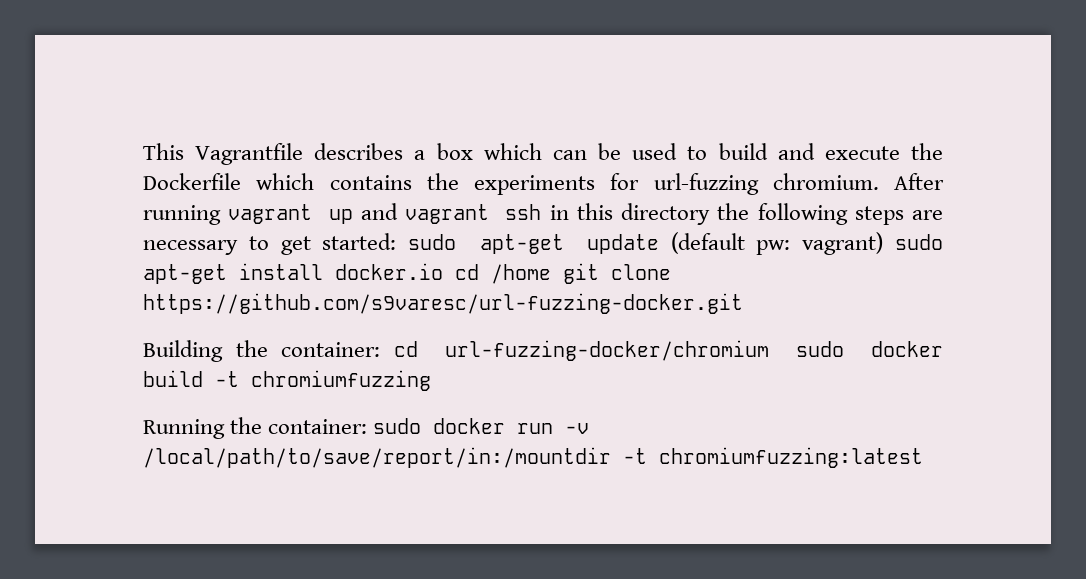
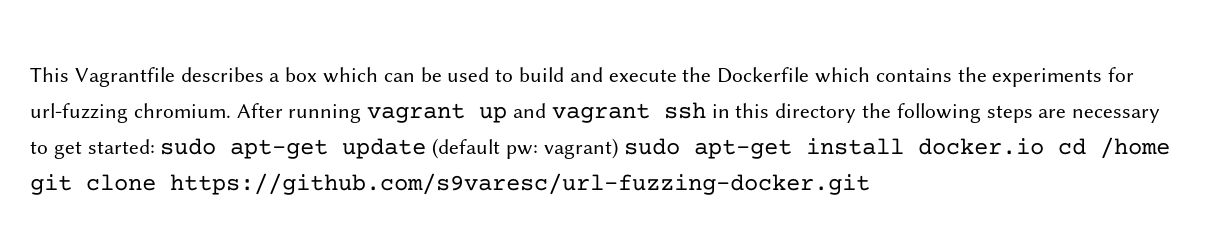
- Building the container: cd url-fuzzing-docker/chromium sudo docker build -t chromiumfuzzing
- Running the container: sudo docker run -v /local/path/to/save/report/in:/mountdir -t chromiumfuzzing:latest

